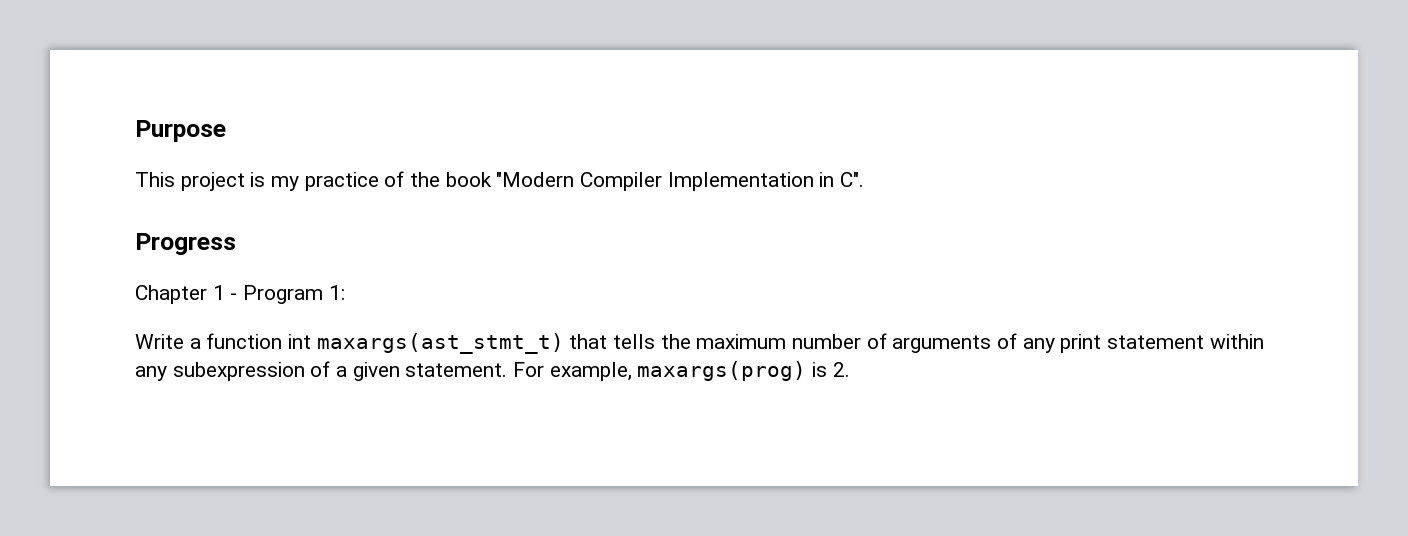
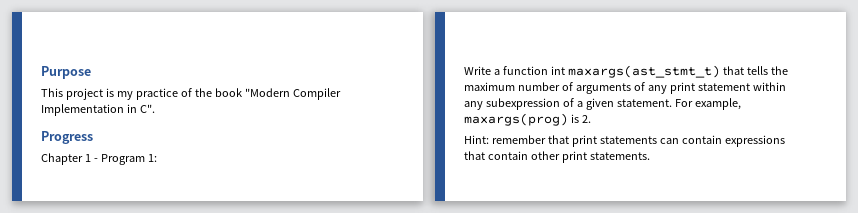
+ Hint: remember that print statements can contain expressions that contain other print statements.

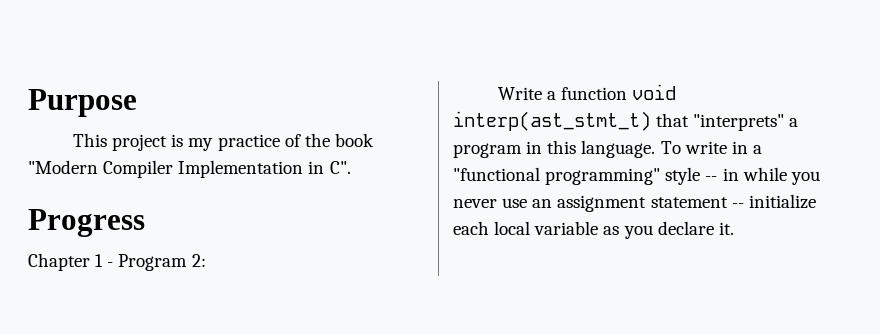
- Chapter 1 - Program 1:
+ Chapter 1 - Program 2:
- Write a function int maxargs(ast_stmt_t) that tells the maximum number of arguments of any print statement within any subexpression of a given statement. For example, maxargs(prog) is 2.
- Hint: remember that print statements can contain expressions that contain other print statements.
+ Write a function void interp(ast_stmt_t) that "interprets" a program in this language. To write in a "functional programming" style -- in while you never use an assignment statement -- initialize each local variable as you declare it.

